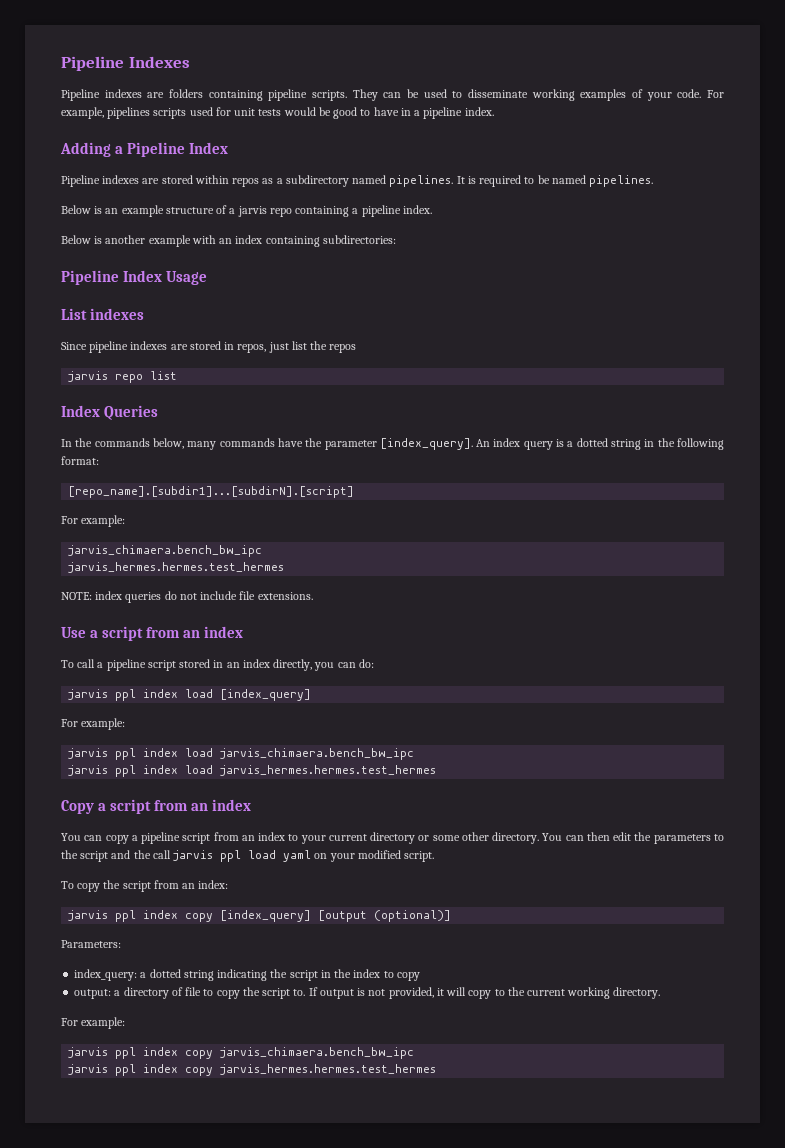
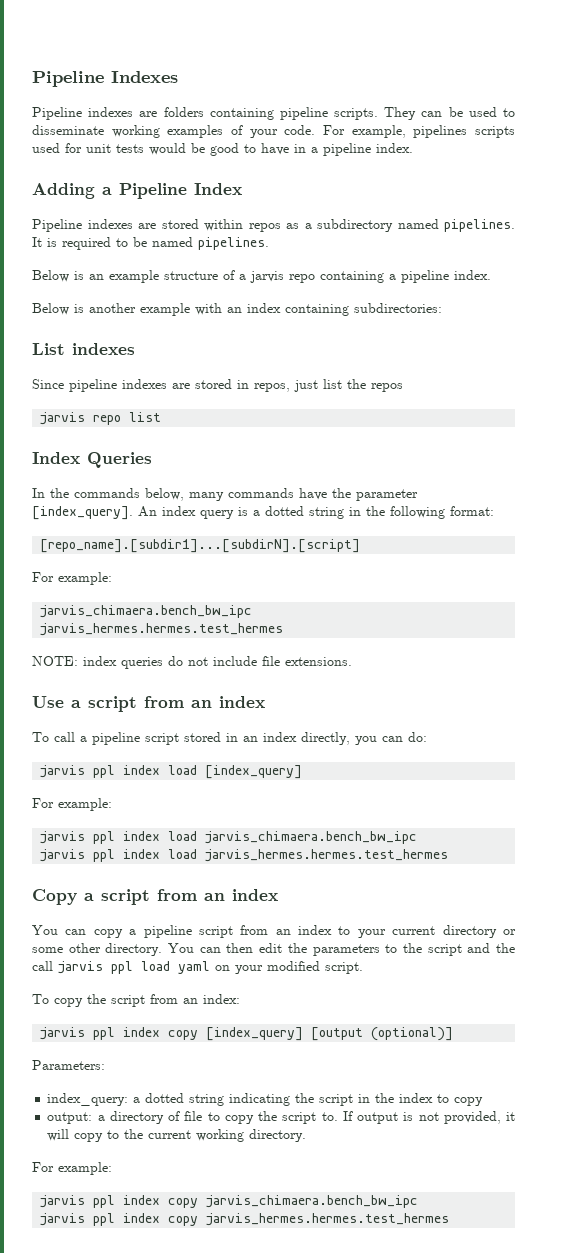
- Pipeline Index Usage

